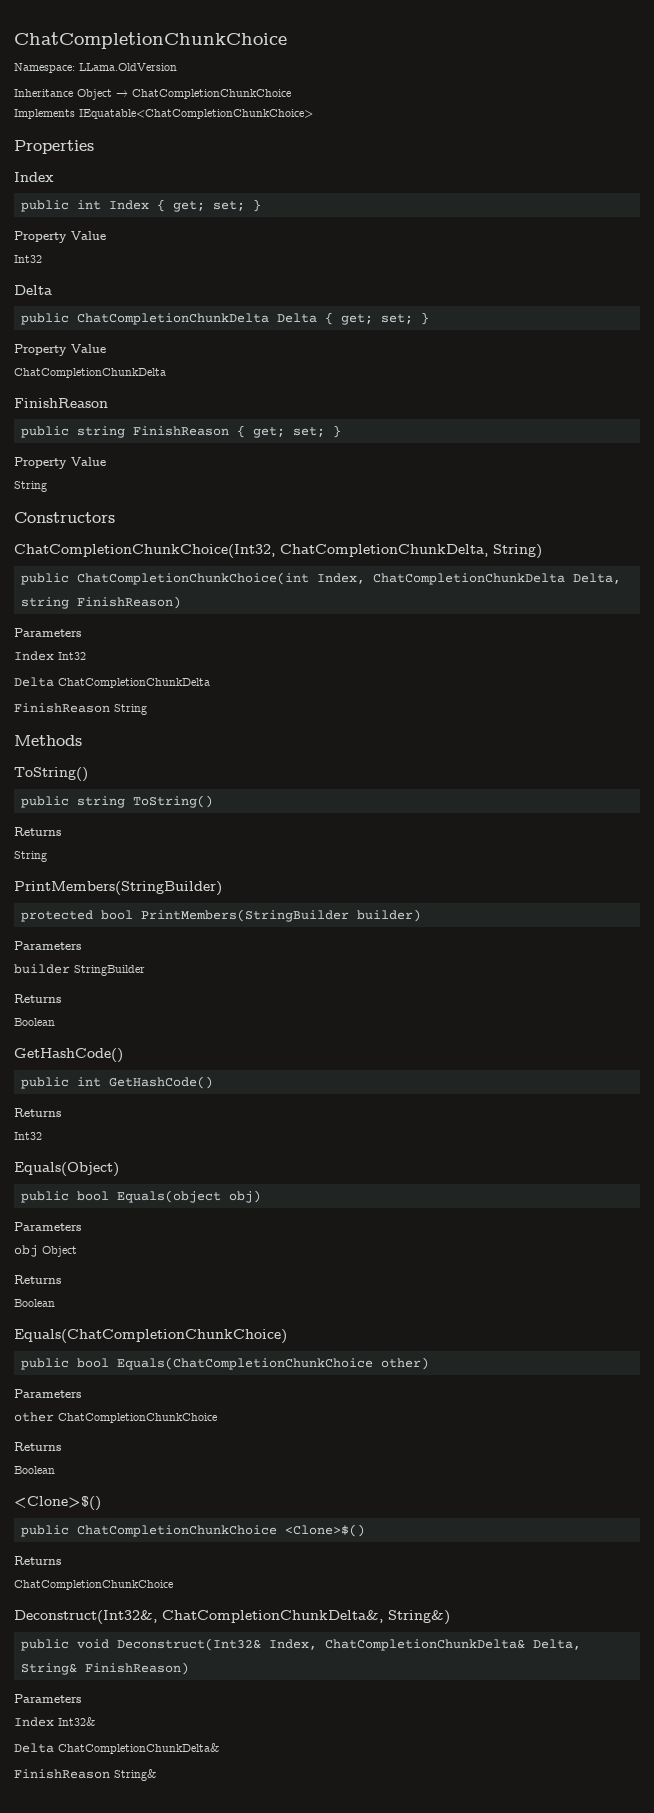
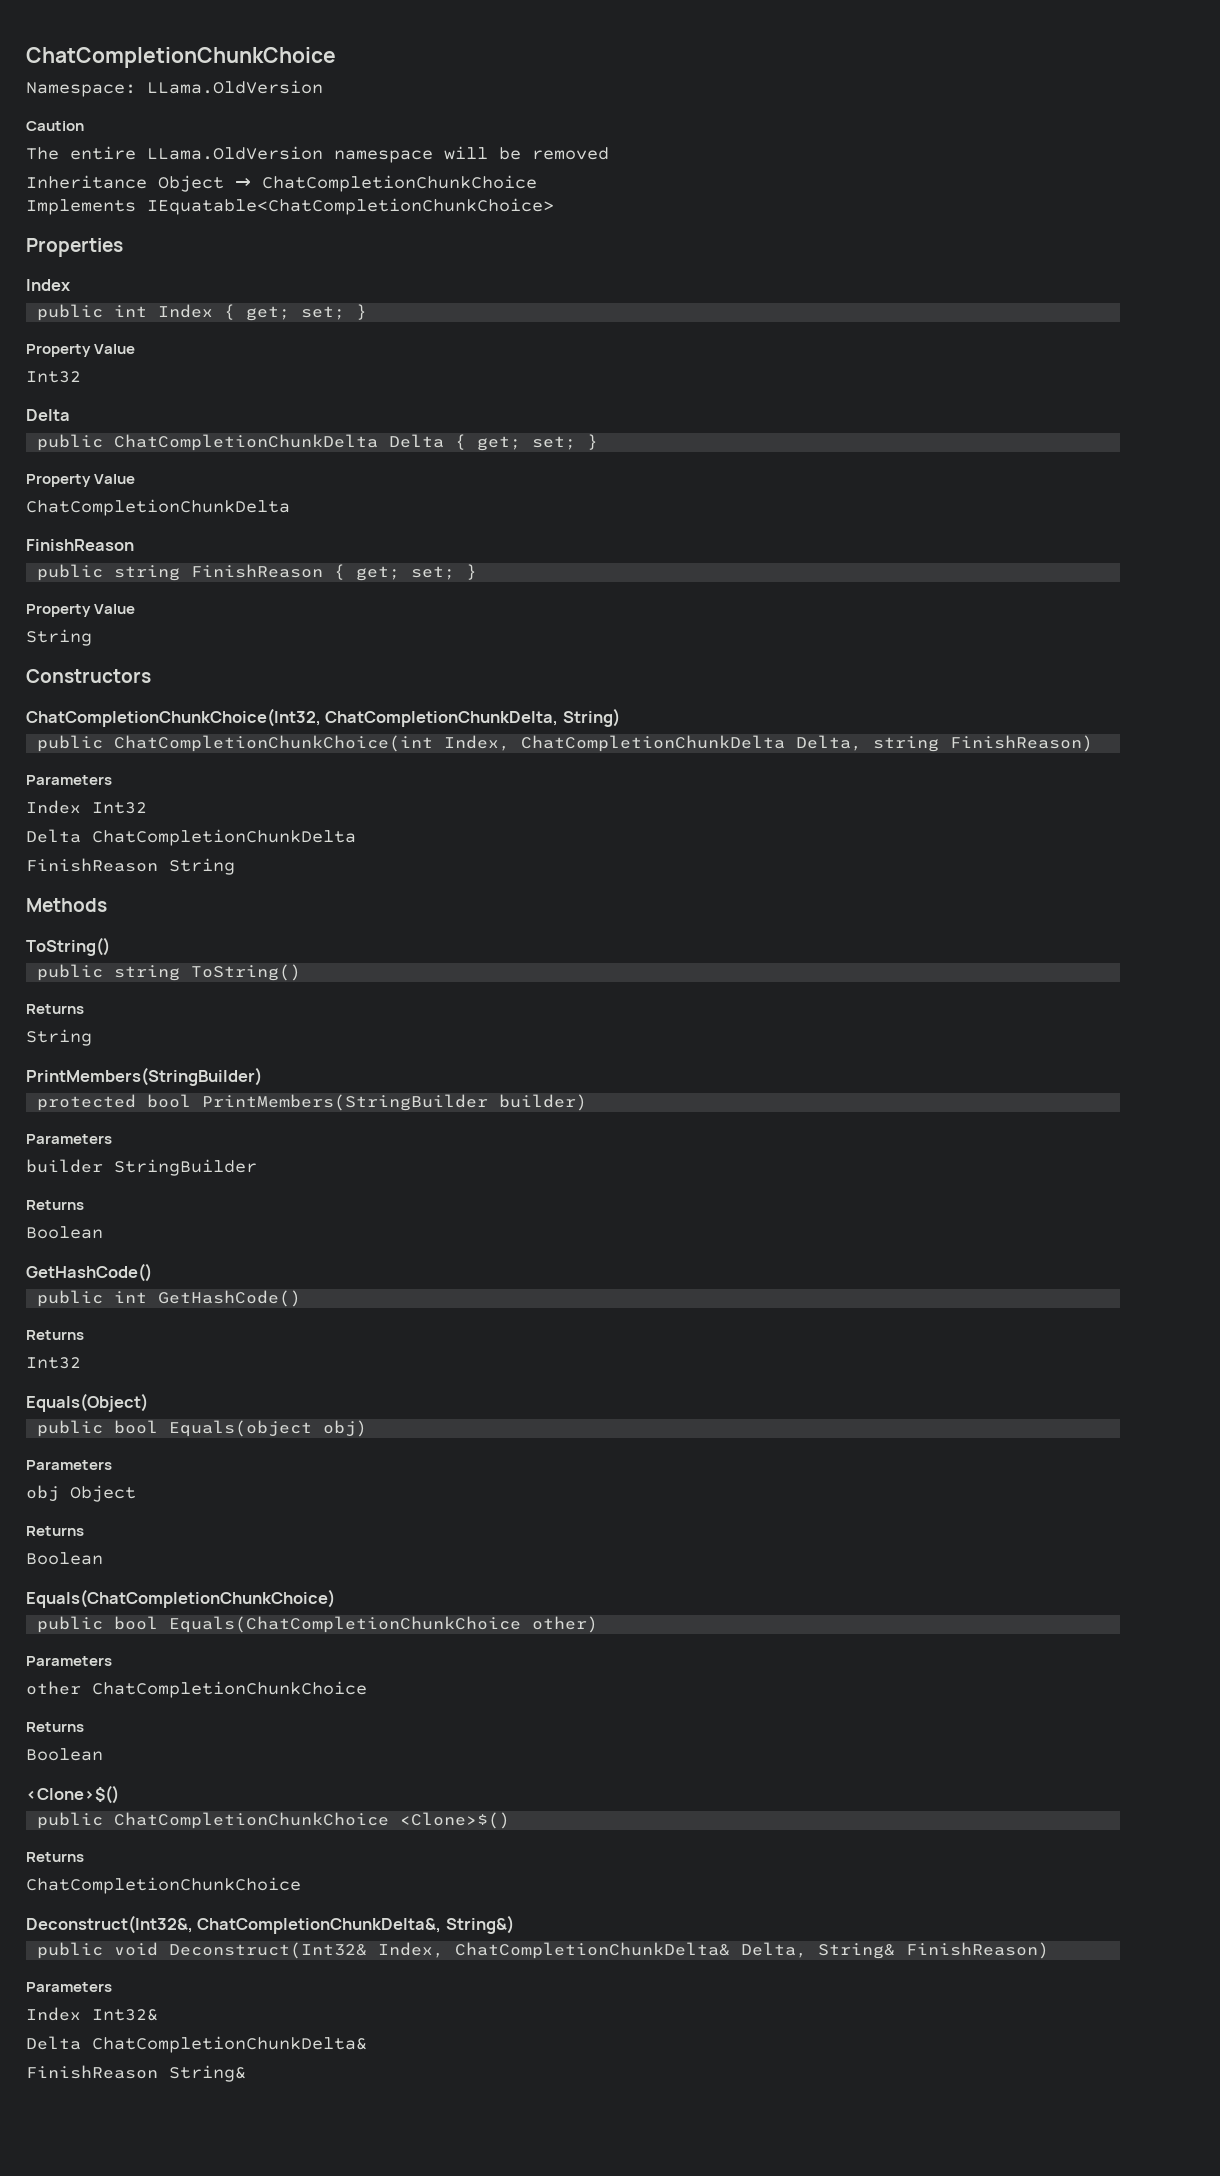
+ Caution
+ The entire LLama.OldVersion namespace will be removed

